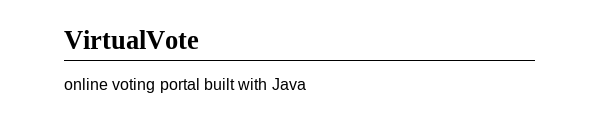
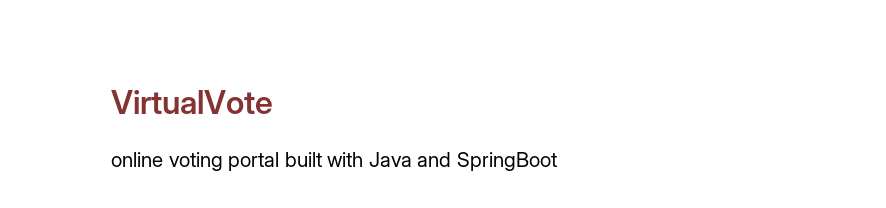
- online voting portal built with Java
+ online voting portal built with Java and SpringBoot

